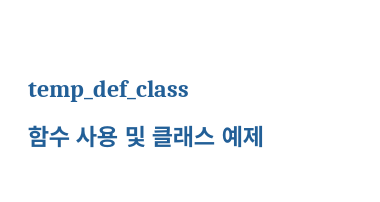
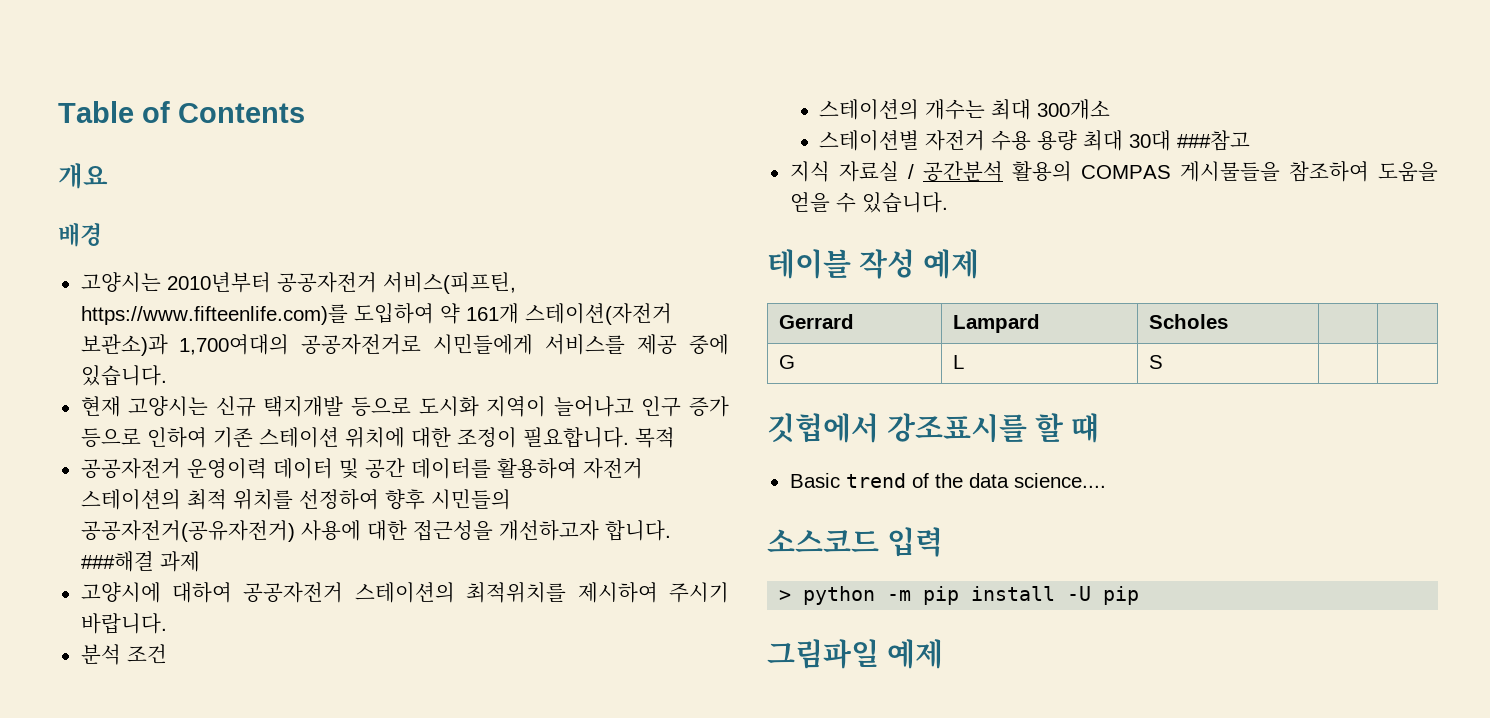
- temp_def_class
- 함수 사용 및 클래스 예제
+ Table of Contents
+ 개요
+ 배경
+ 고양시는 2010년부터 공공자전거 서비스(피프틴, https://www.fifteenlife.com)를 도입하여 약 161개 스테이션(자전거 보관소)과 1,700여대의 공공자전거로 시민들에게 서비스를 제공 중에 있습니다.
+ 현재 고양시는 신규 택지개발 등으로 도시화 지역이 늘어나고 인구 증가 등으로 인하여 기존 스테이션 위치에 대한 조정이 필요합니다. 목적
+ 공공자전거 운영이력 데이터 및 공간 데이터를 활용하여 자전거 스테이션의 최적 위치를 선정하여 향후 시민들의 공공자전거(공유자전거) 사용에 대한 접근성을 개선하고자 합니다. ###해결 과제
+ 고양시에 대하여 공공자전거 스테이션의 최적위치를 제시하여 주시기 바랍니다.
+ 분석 조건
+ 스테이션의 개수는 최대 300개소
+ 스테이션별 자전거 수용 용량 최대 30대 ###참고
+ 지식 자료실 / 공간분석 활용의 COMPAS 게시물들을 참조하여 도움을 얻을 수 있습니다.
+ 테이블 작성 예제
+ Gerrard | Lampard | Scholes | |
+ G | L | S | |
+ 깃헙에서 강조표시를 할 떄
+ Basic trend of the data science....
+ 소스코드 입력
+ > python -m pip install -U pip
+ 그림파일 예제

